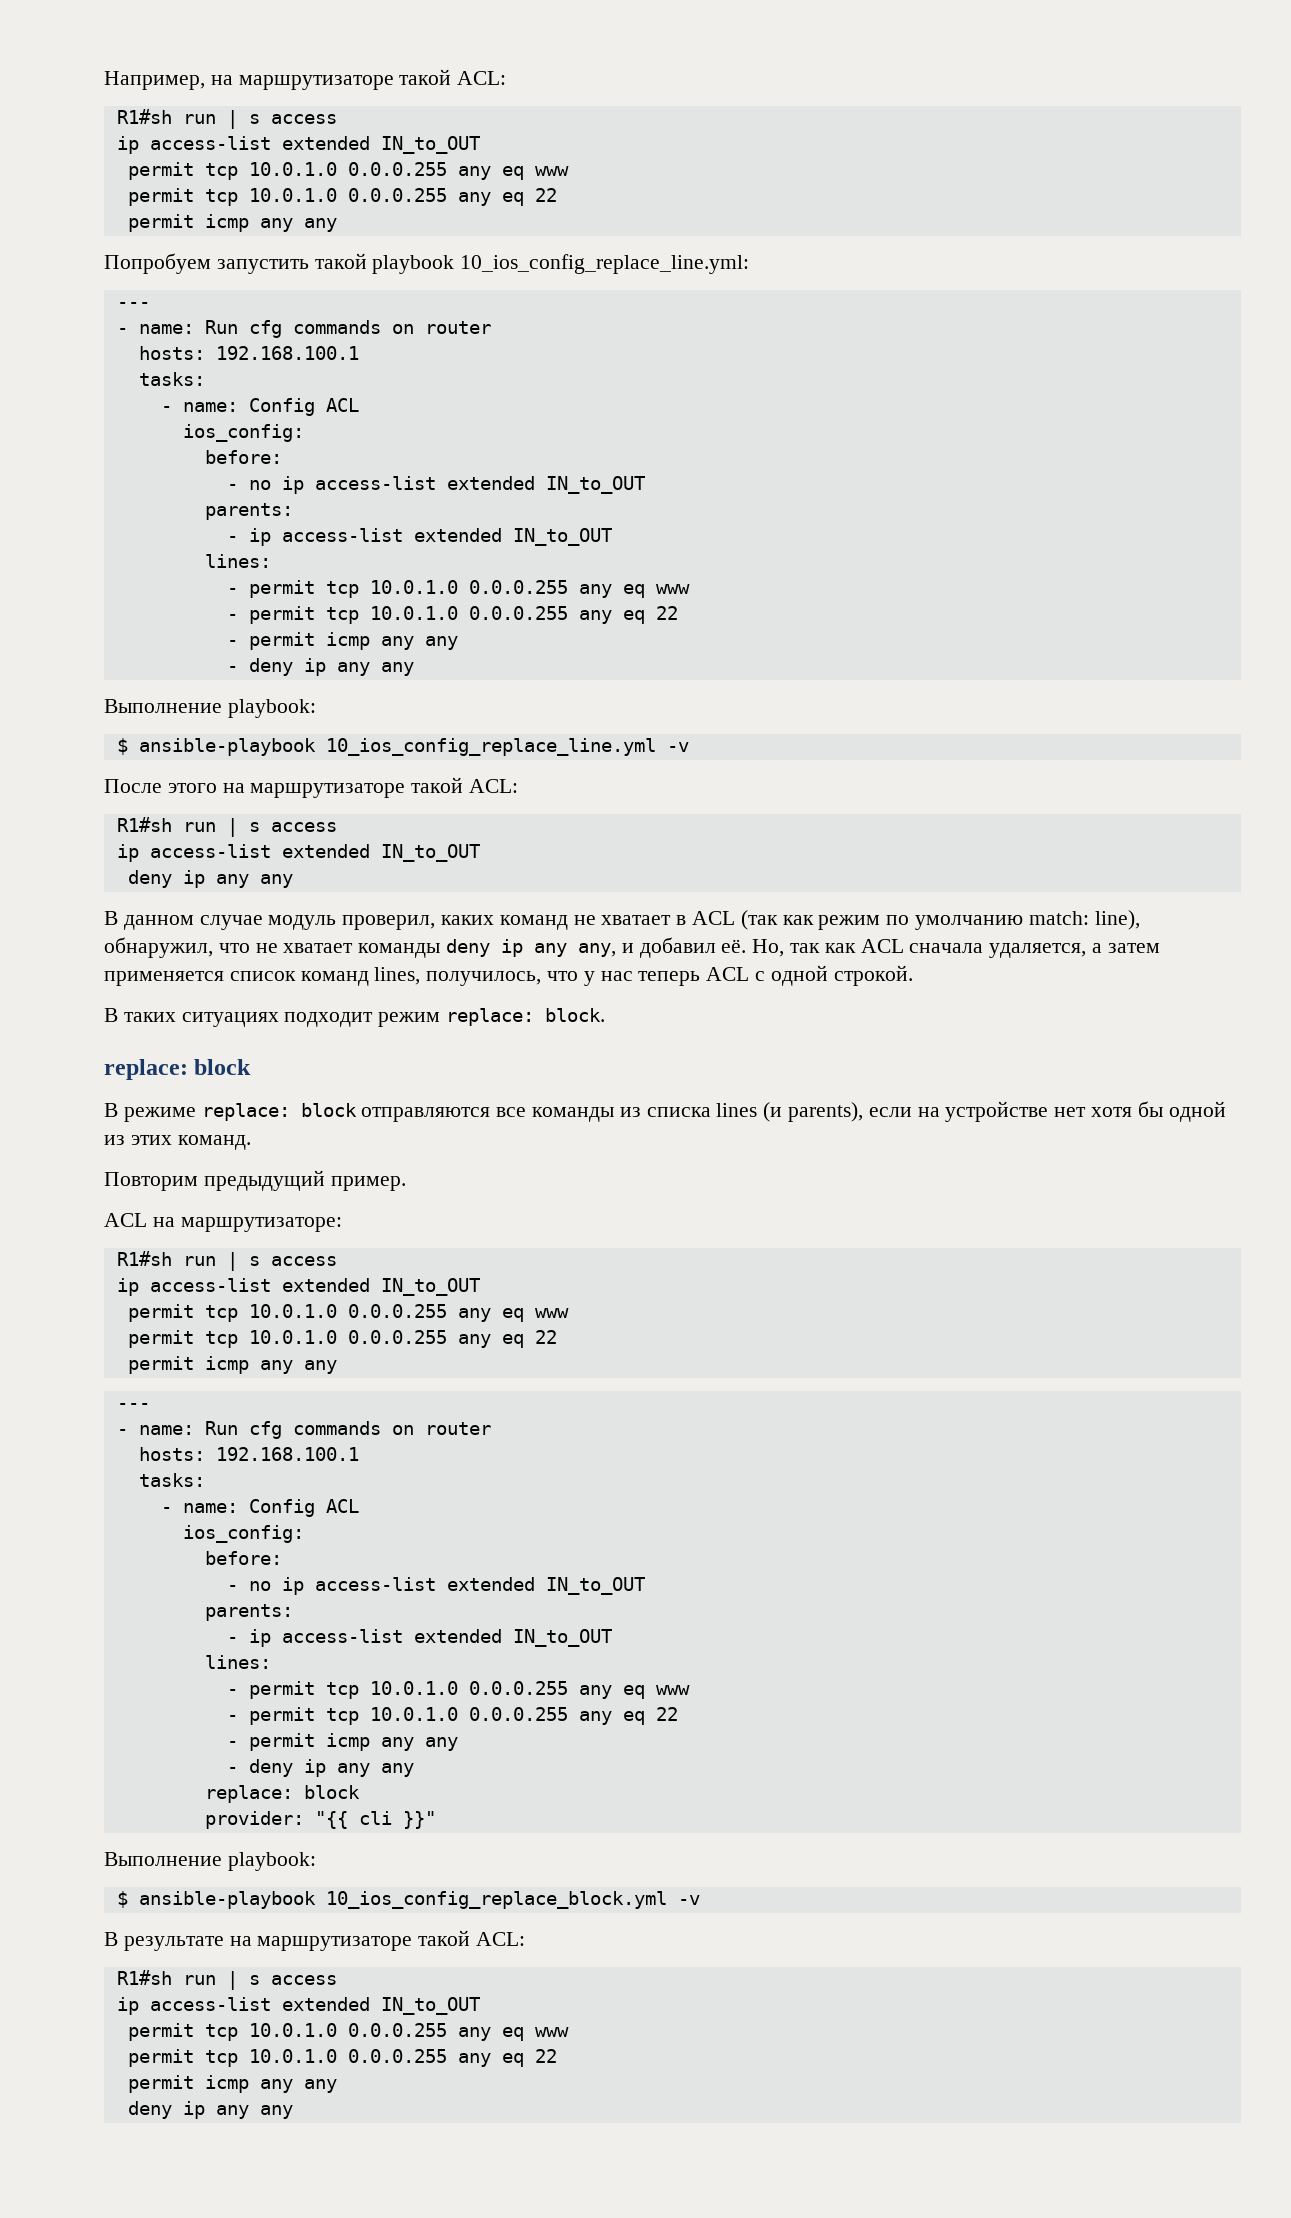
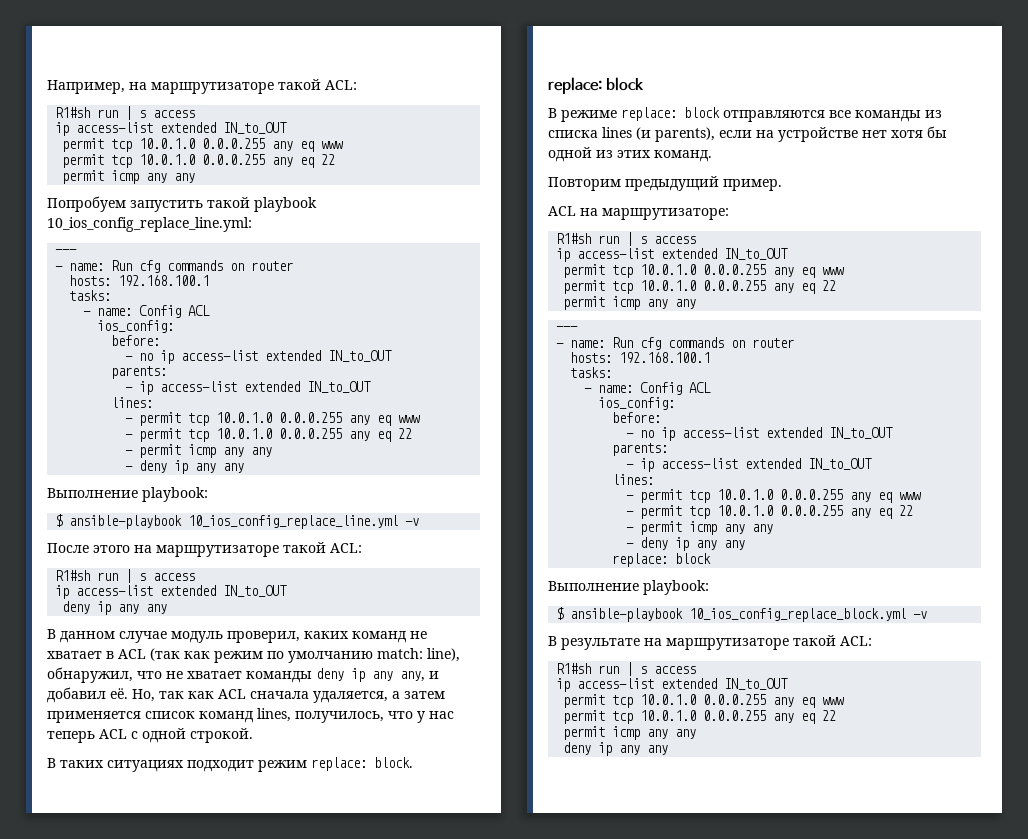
- provider: "{{ cli }}"

